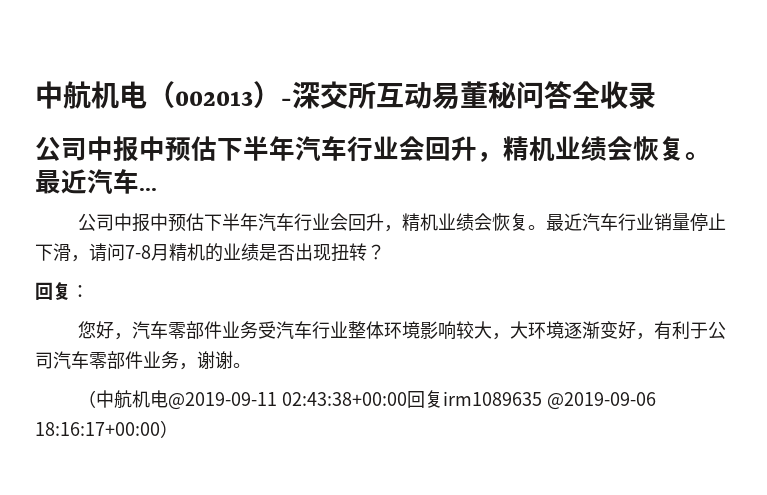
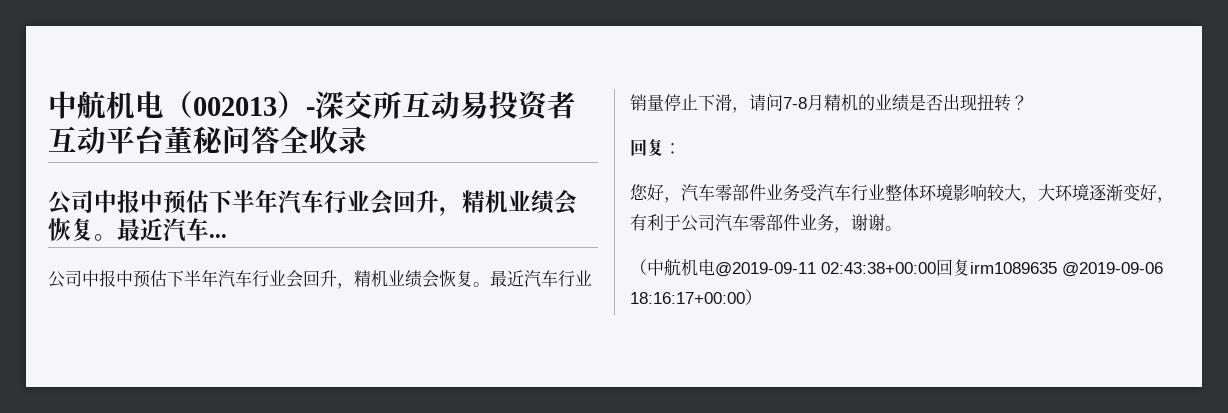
- 中航机电（002013）-深交所互动易董秘问答全收录
+ 中航机电（002013）-深交所互动易投资者互动平台董秘问答全收录

